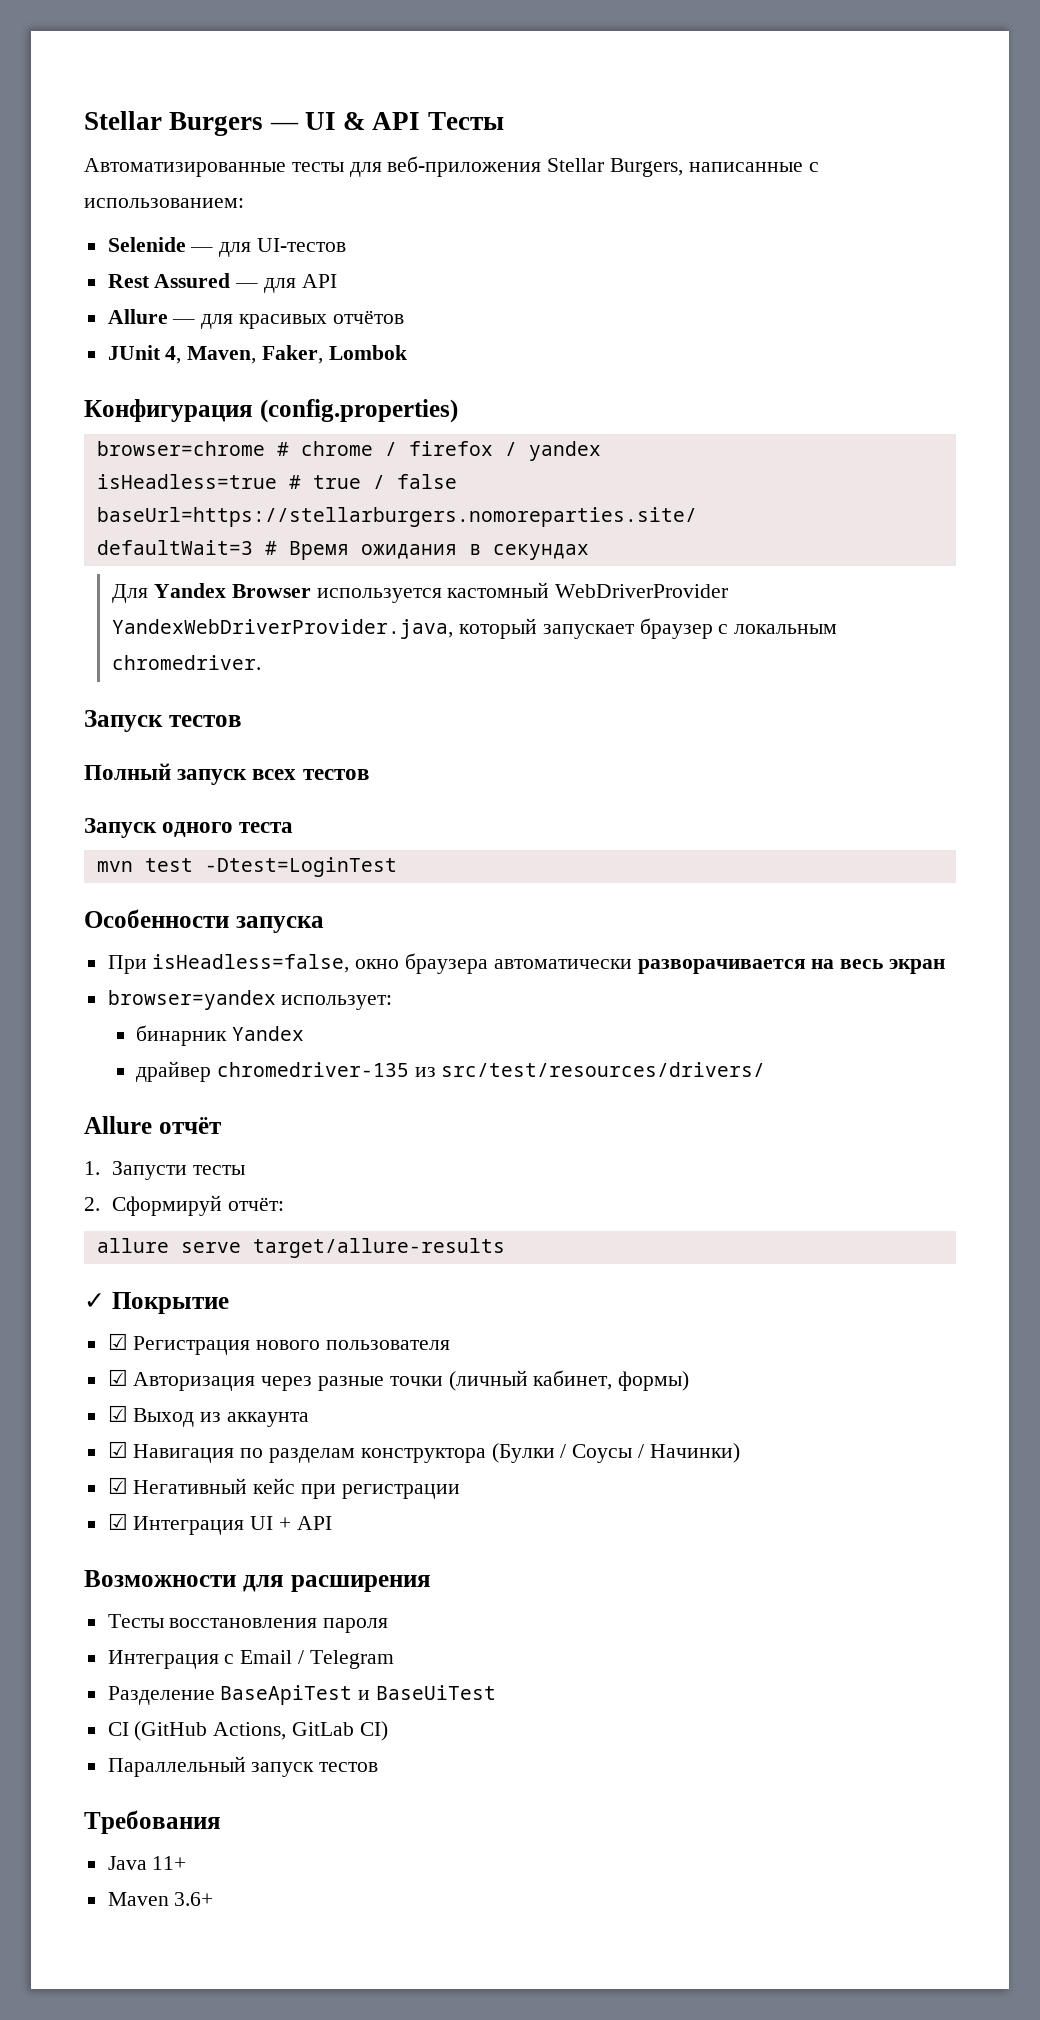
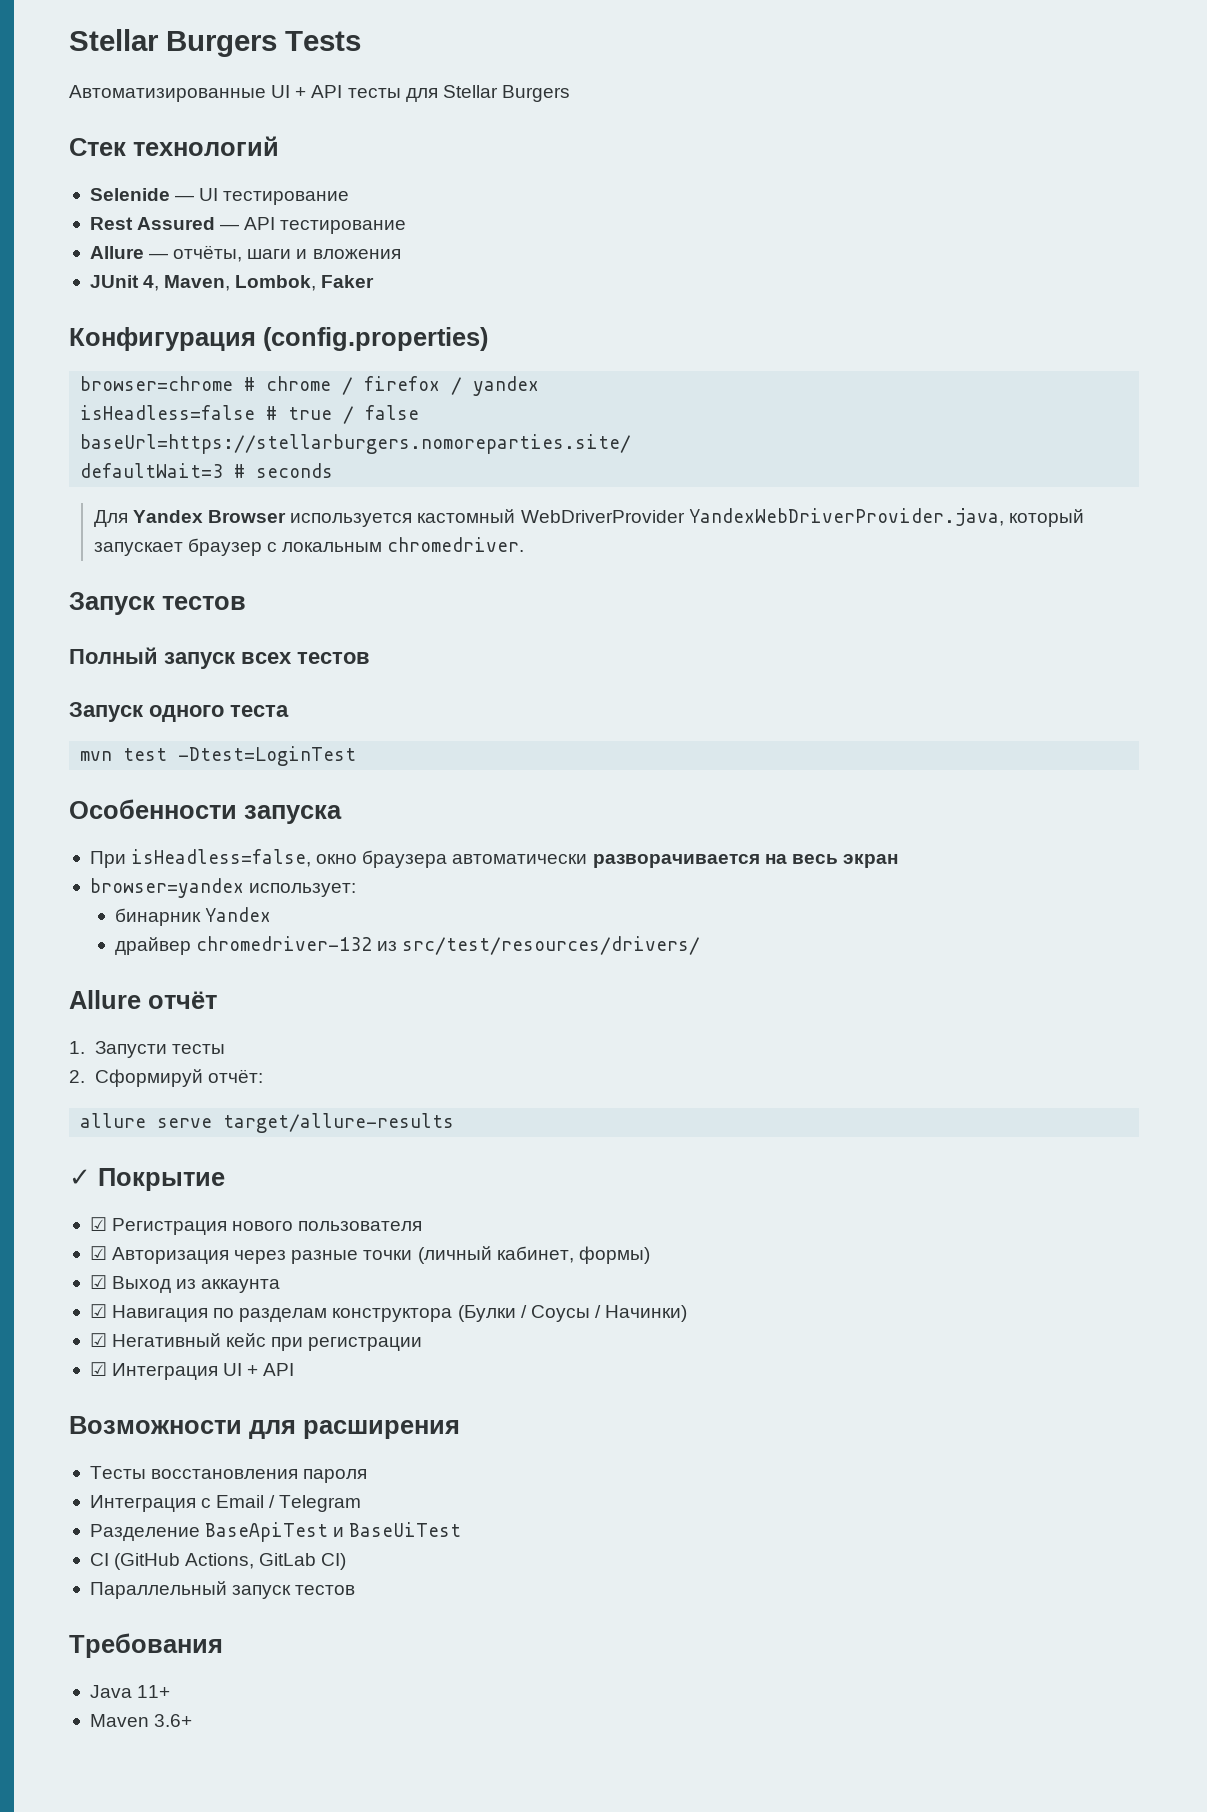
- Stellar Burgers — UI & API Тесты
- Автоматизированные тесты для веб-приложения Stellar Burgers, написанные с использованием:
+ Stellar Burgers Tests
+ Автоматизированные UI + API тесты для Stellar Burgers
+ Стек технологий
- Selenide — для UI-тестов
+ Selenide — UI тестирование
- Rest Assured — для API
+ Rest Assured — API тестирование
- Allure — для красивых отчётов
+ Allure — отчёты, шаги и вложения
- JUnit 4, Maven, Faker, Lombok
+ JUnit 4, Maven, Lombok, Faker
- isHeadless=true # true / false
+ isHeadless=false # true / false
- defaultWait=3 # Время ожидания в секундах
+ defaultWait=3 # seconds
- драйвер chromedriver-135 из src/test/resources/drivers/
+ драйвер chromedriver-132 из src/test/resources/drivers/

